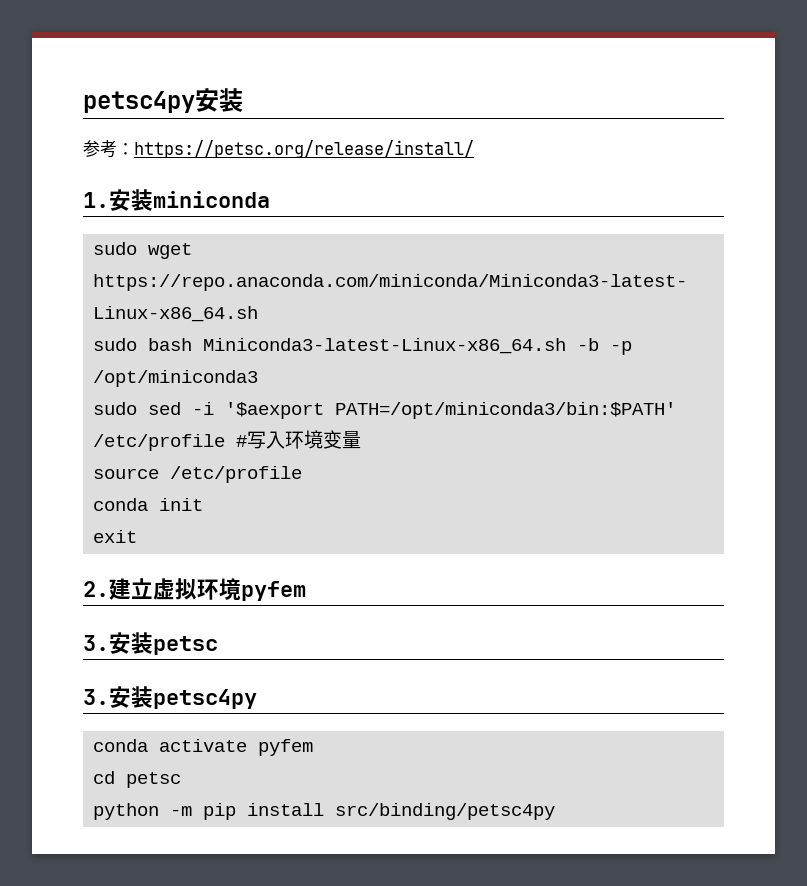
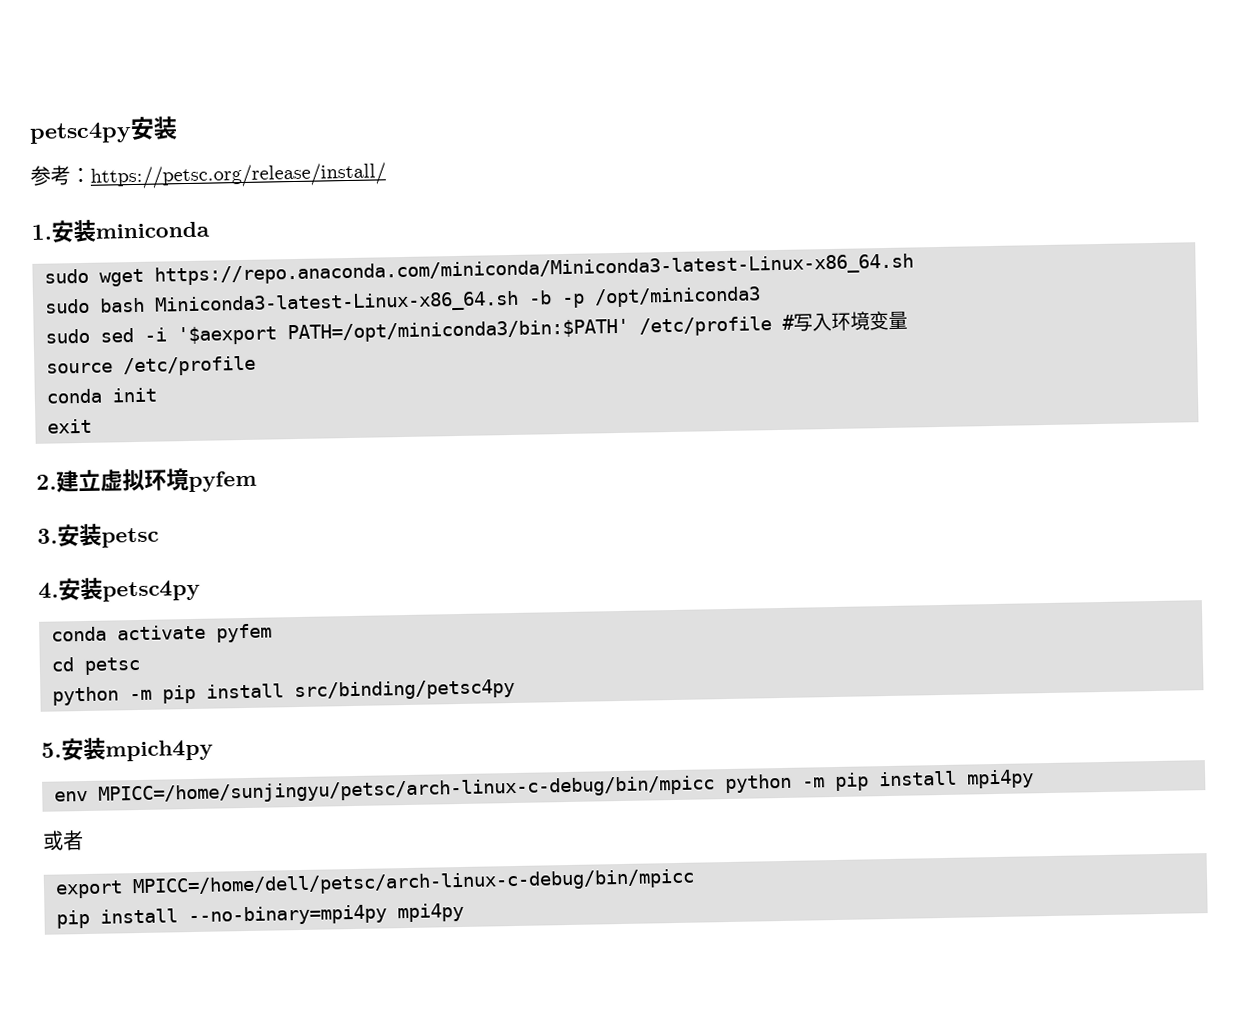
- 3.安装petsc4py
+ 4.安装petsc4py
+ 5.安装mpich4py
+ env MPICC=/home/sunjingyu/petsc/arch-linux-c-debug/bin/mpicc python -m pip install mpi4py
+ 或者
+ export MPICC=/home/dell/petsc/arch-linux-c-debug/bin/mpicc
+ pip install --no-binary=mpi4py mpi4py

